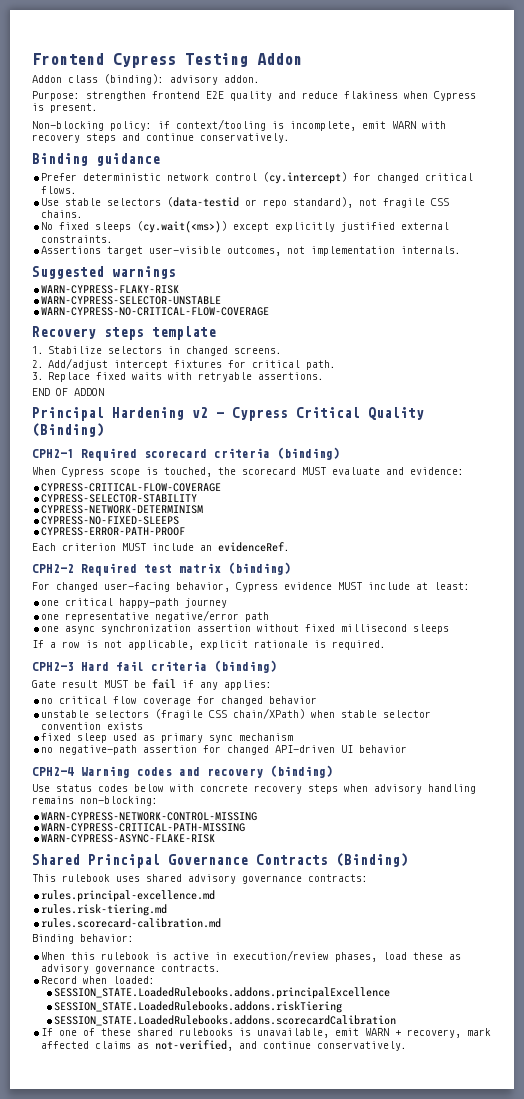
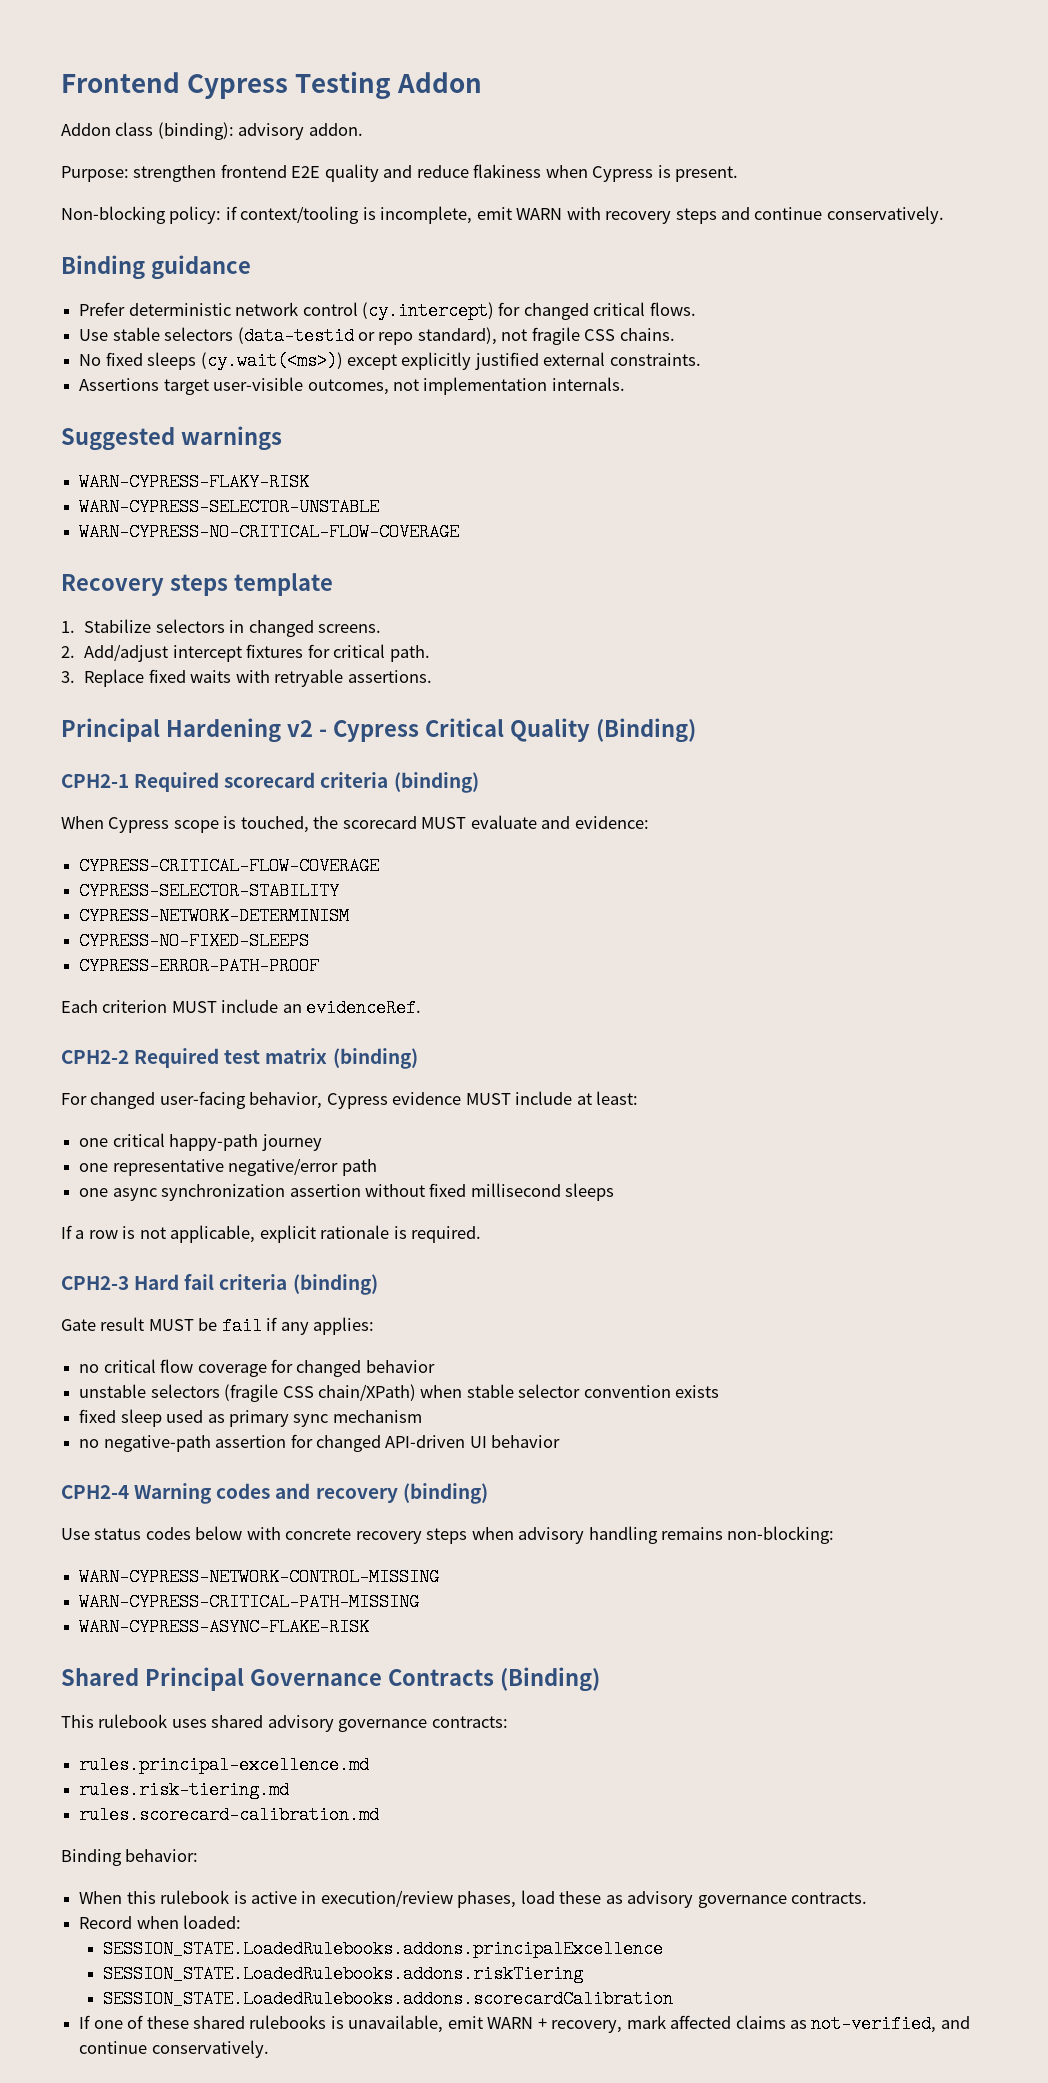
- END OF ADDON

